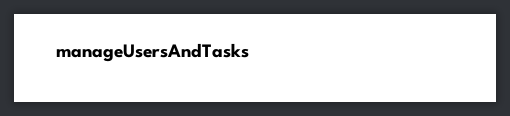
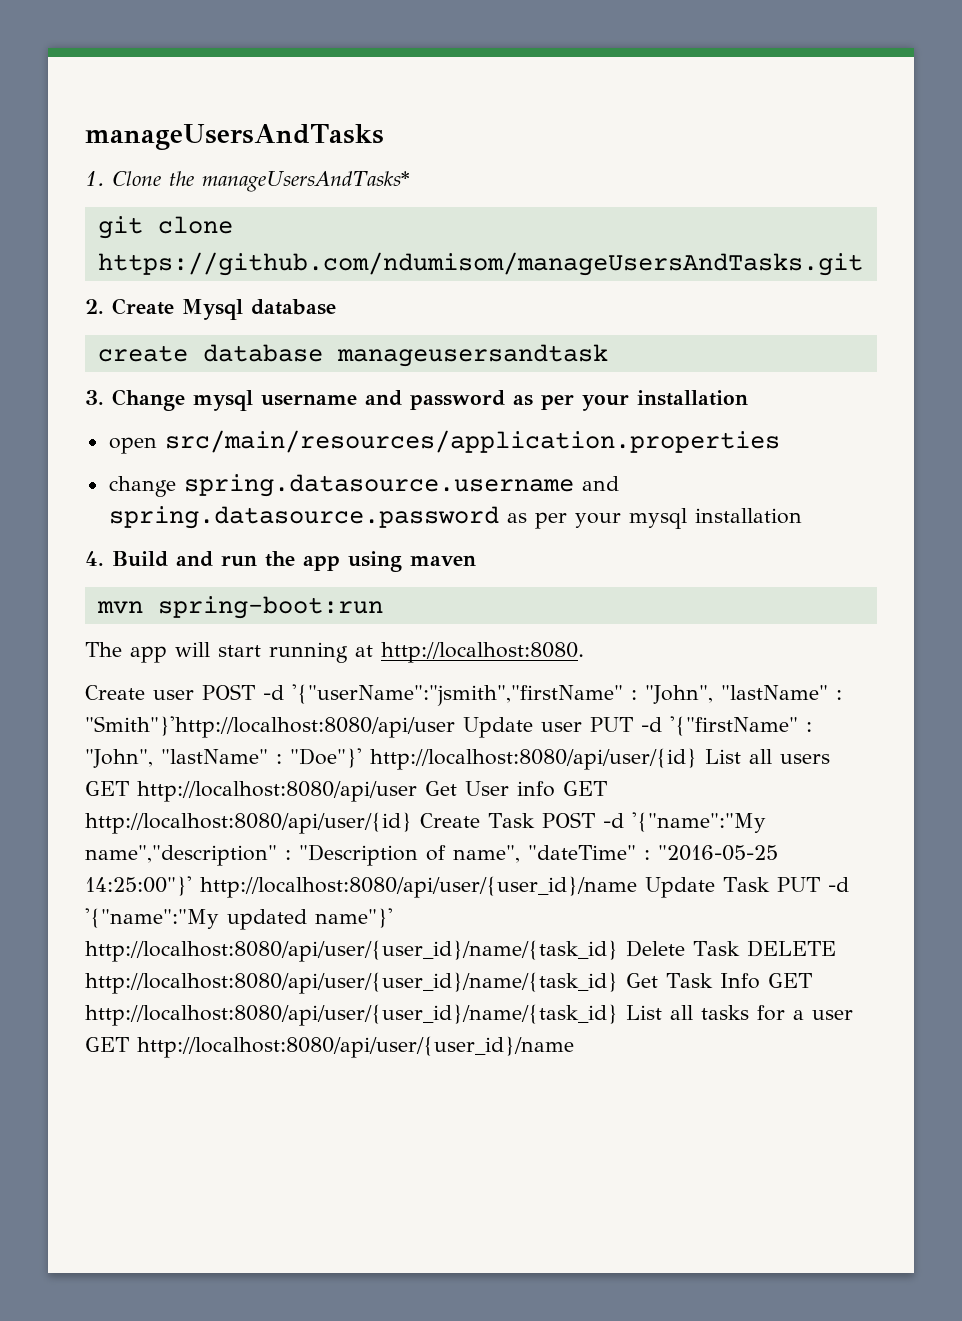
+ 1. Clone the manageUsersAndTasks*
+ git clone https://github.com/ndumisom/manageUsersAndTasks.git
+ 2. Create Mysql database
+ create database manageusersandtask
+ 3. Change mysql username and password as per your installation
+ open src/main/resources/application.properties
+ change spring.datasource.username and spring.datasource.password as per your mysql installation
+ 4. Build and run the app using maven
+ mvn spring-boot:run
+ The app will start running at http://localhost:8080.
+ Create user POST -d '{"userName":"jsmith","firstName" : "John", "lastName" : "Smith"}'http://localhost:8080/api/user Update user PUT -d '{"firstName" : "John", "lastName" : "Doe"}' http://localhost:8080/api/user/{id} List all users GET http://localhost:8080/api/user Get User info GET http://localhost:8080/api/user/{id} Create Task POST -d '{"name":"My name","description" : "Description of name", "dateTime" : "2016-05-25 14:25:00"}' http://localhost:8080/api/user/{user_id}/name Update Task PUT -d '{"name":"My updated name"}' http://localhost:8080/api/user/{user_id}/name/{task_id} Delete Task DELETE http://localhost:8080/api/user/{user_id}/name/{task_id} Get Task Info GET http://localhost:8080/api/user/{user_id}/name/{task_id} List all tasks for a user GET http://localhost:8080/api/user/{user_id}/name

